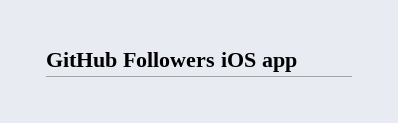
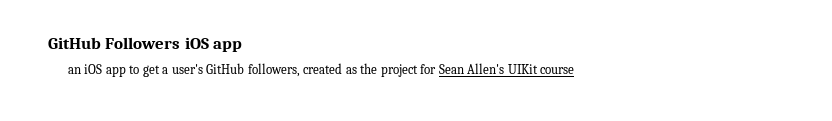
+ an iOS app to get a user's GitHub followers, created as the project for Sean Allen's UIKit course

